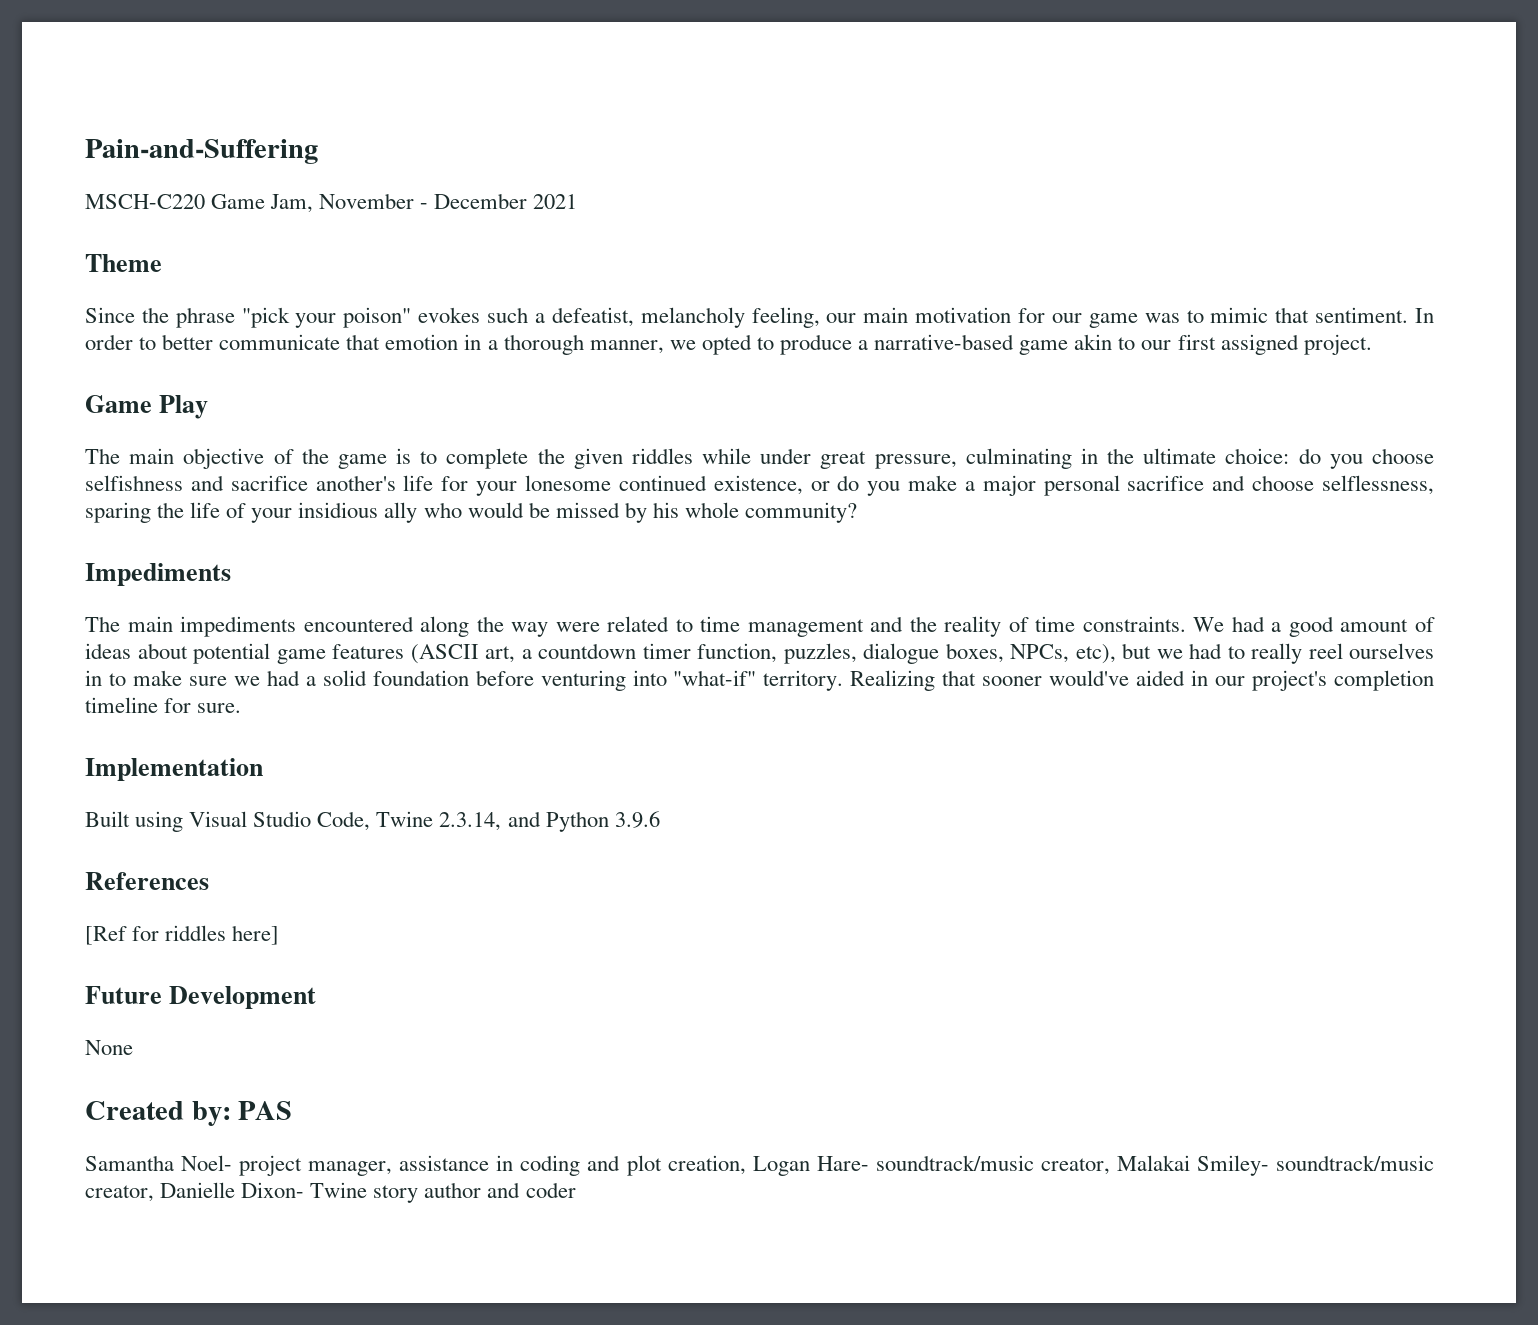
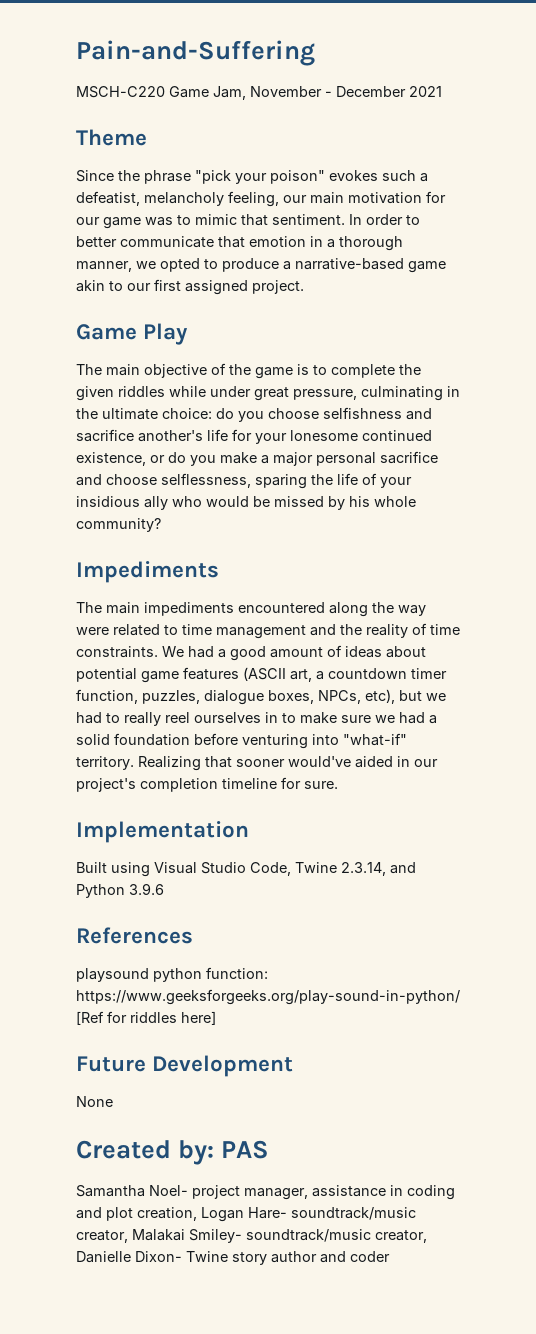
- [Ref for riddles here]
+ playsound python function: https://www.geeksforgeeks.org/play-sound-in-python/ [Ref for riddles here]

